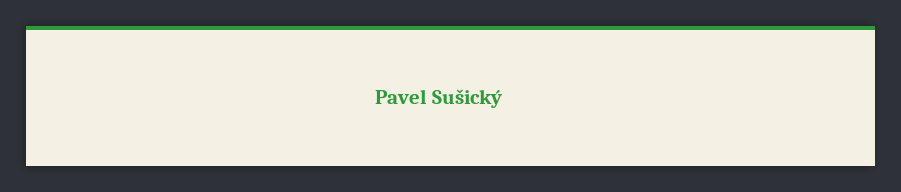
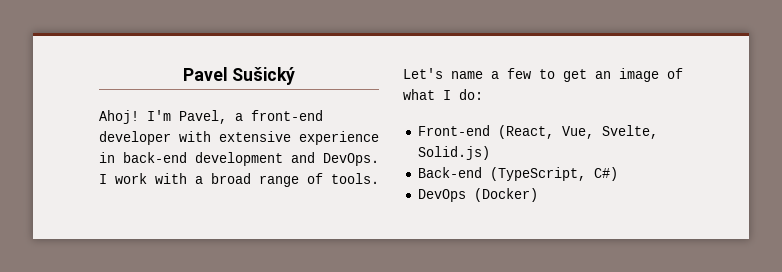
+ Ahoj! I'm Pavel, a front-end developer with extensive experience in back-end development and DevOps. I work with a broad range of tools. Let's name a few to get an image of what I do:
+ Front-end (React, Vue, Svelte, Solid.js)
+ Back-end (TypeScript, C#)
+ DevOps (Docker)

